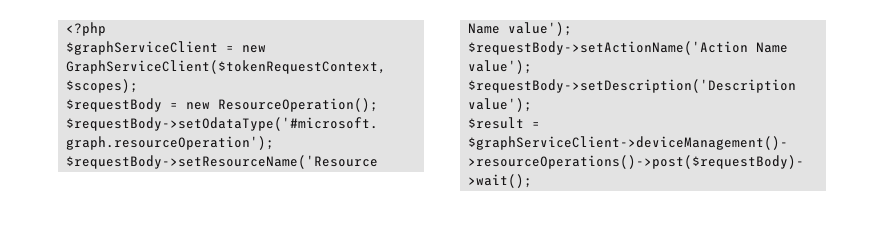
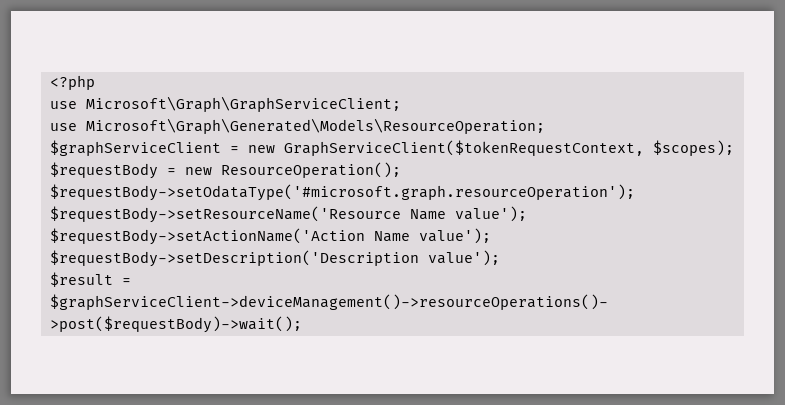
+ use Microsoft\Graph\GraphServiceClient;
+ use Microsoft\Graph\Generated\Models\ResourceOperation;

